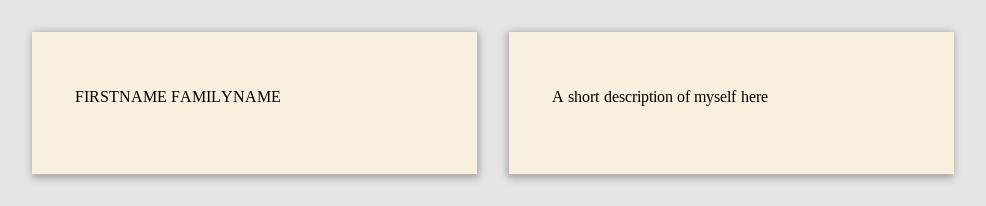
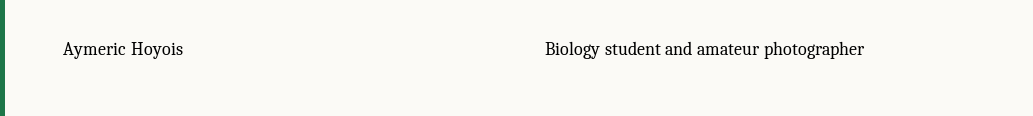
- FIRSTNAME FAMILYNAME
- A short description of myself here
+ Aymeric Hoyois
+ Biology student and amateur photographer

